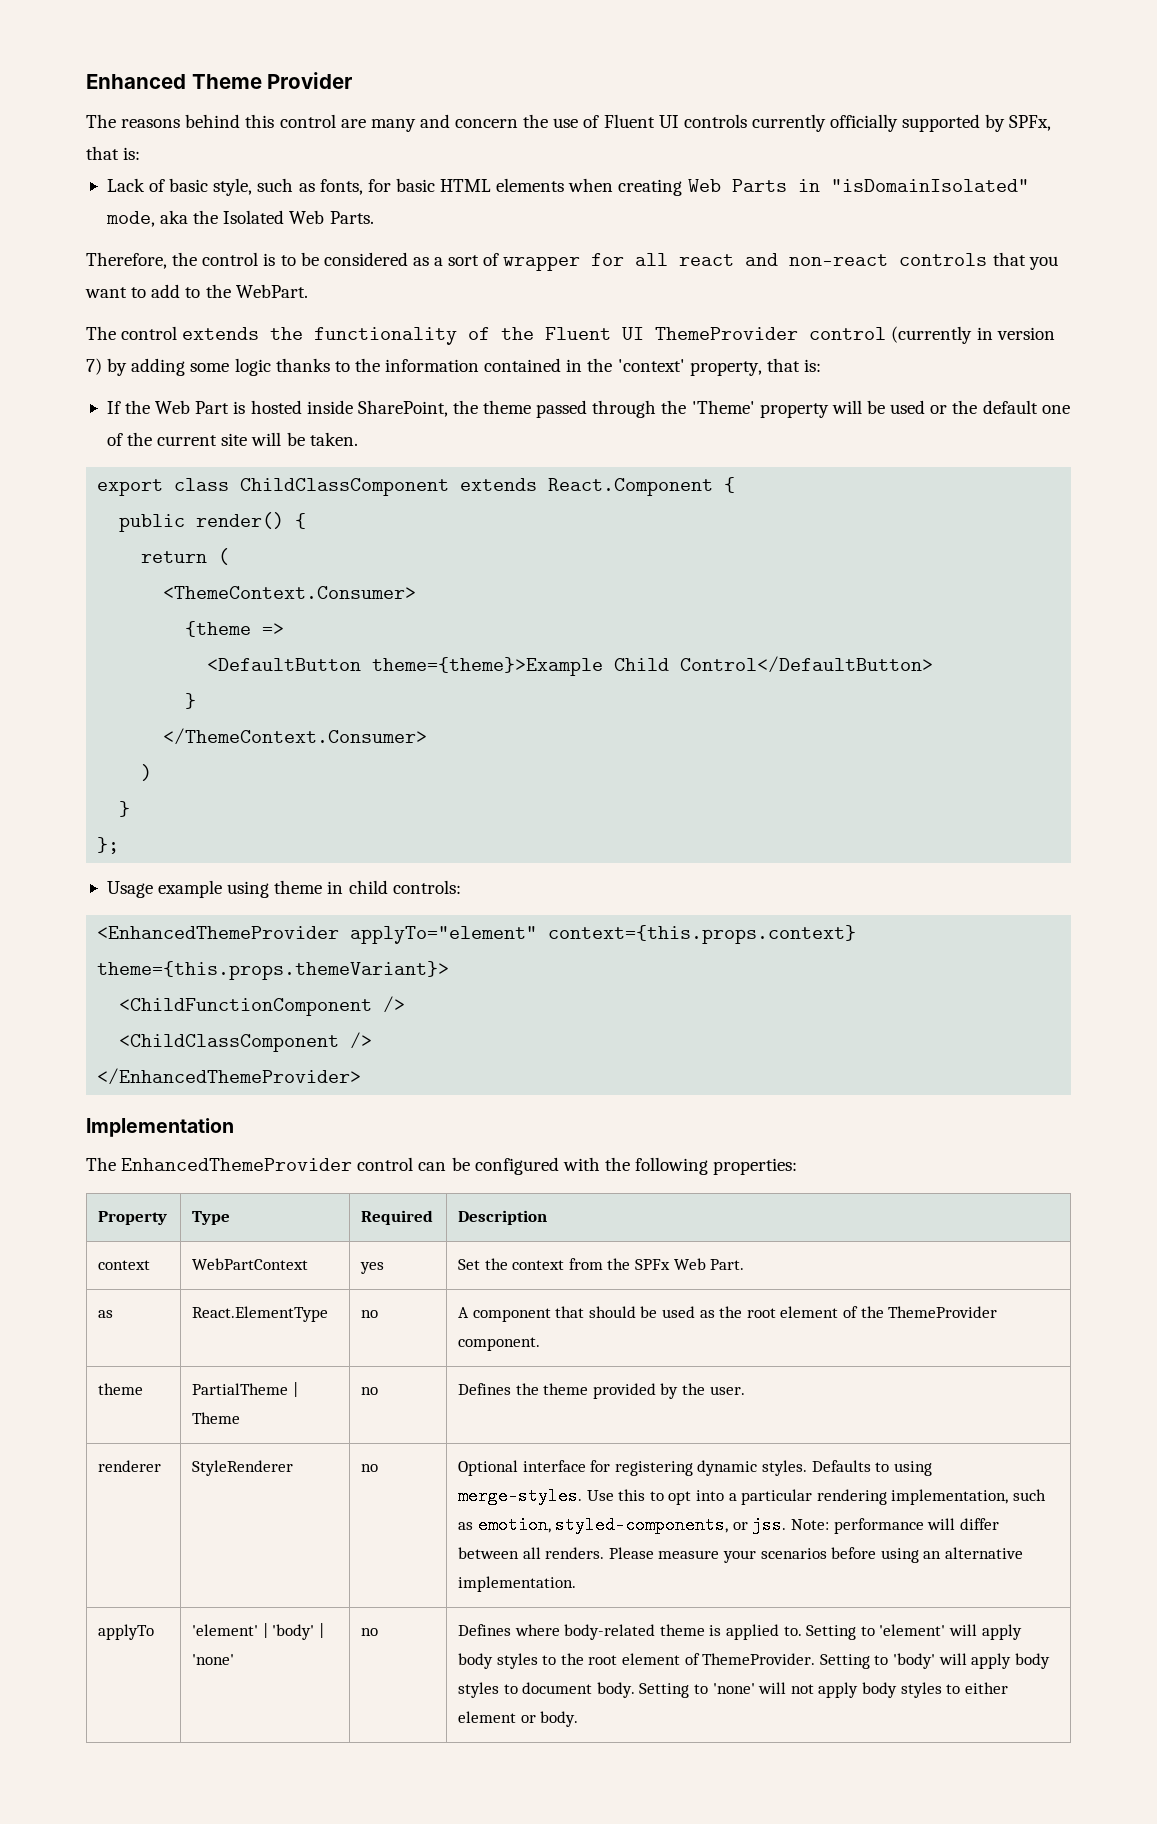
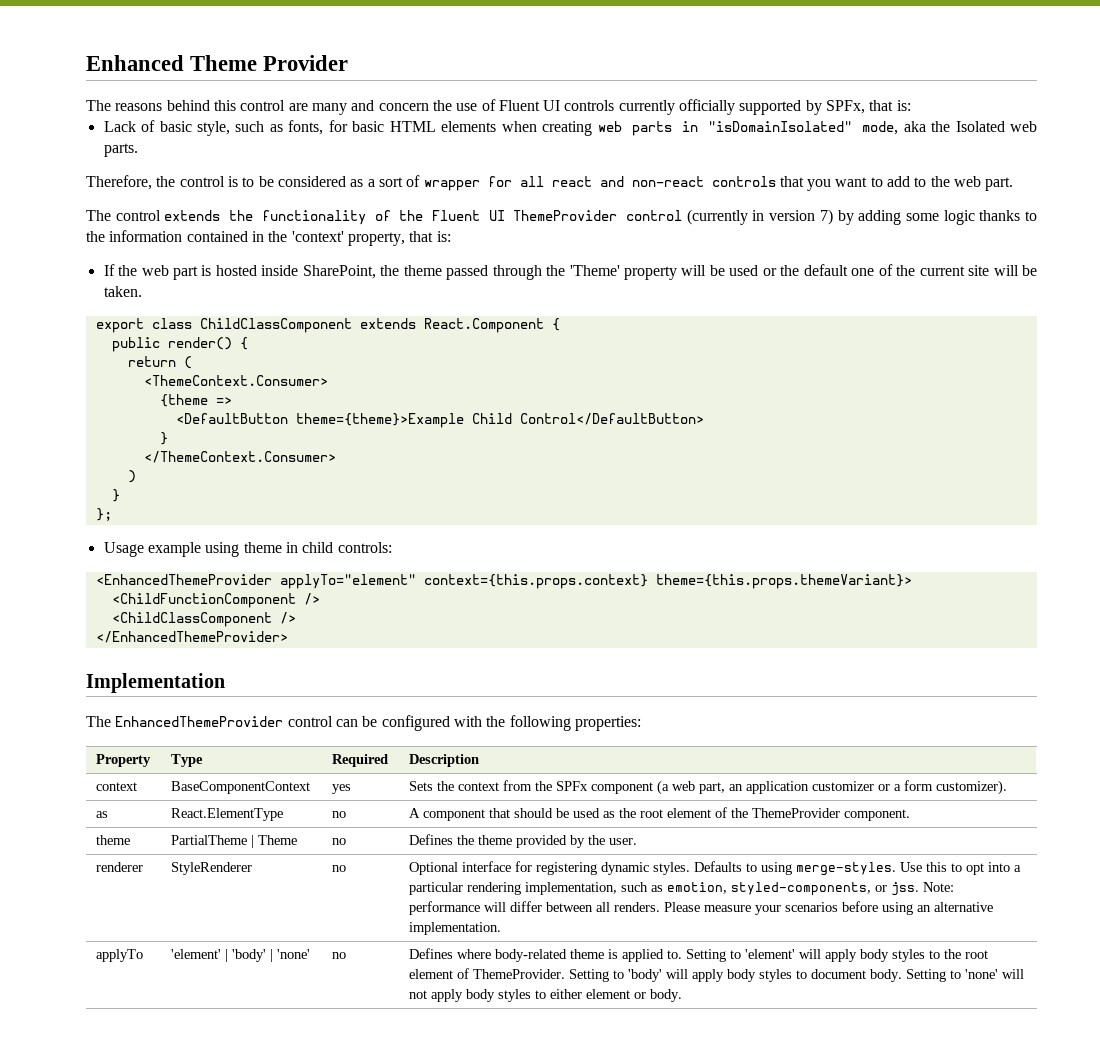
- Lack of basic style, such as fonts, for basic HTML elements when creating Web Parts in "isDomainIsolated" mode, aka the Isolated Web Parts.
+ Lack of basic style, such as fonts, for basic HTML elements when creating web parts in "isDomainIsolated" mode, aka the Isolated web parts.
- Therefore, the control is to be considered as a sort of wrapper for all react and non-react controls that you want to add to the WebPart.
+ Therefore, the control is to be considered as a sort of wrapper for all react and non-react controls that you want to add to the web part.
- If the Web Part is hosted inside SharePoint, the theme passed through the 'Theme' property will be used or the default one of the current site will be taken.
+ If the web part is hosted inside SharePoint, the theme passed through the 'Theme' property will be used or the default one of the current site will be taken.
- context | WebPartContext | yes | Set the context from the SPFx Web Part.
+ context | BaseComponentContext | yes | Sets the context from the SPFx component (a web part, an application customizer or a form customizer).

